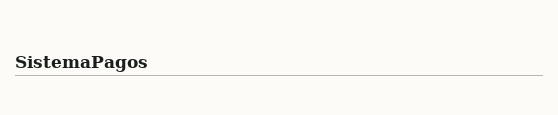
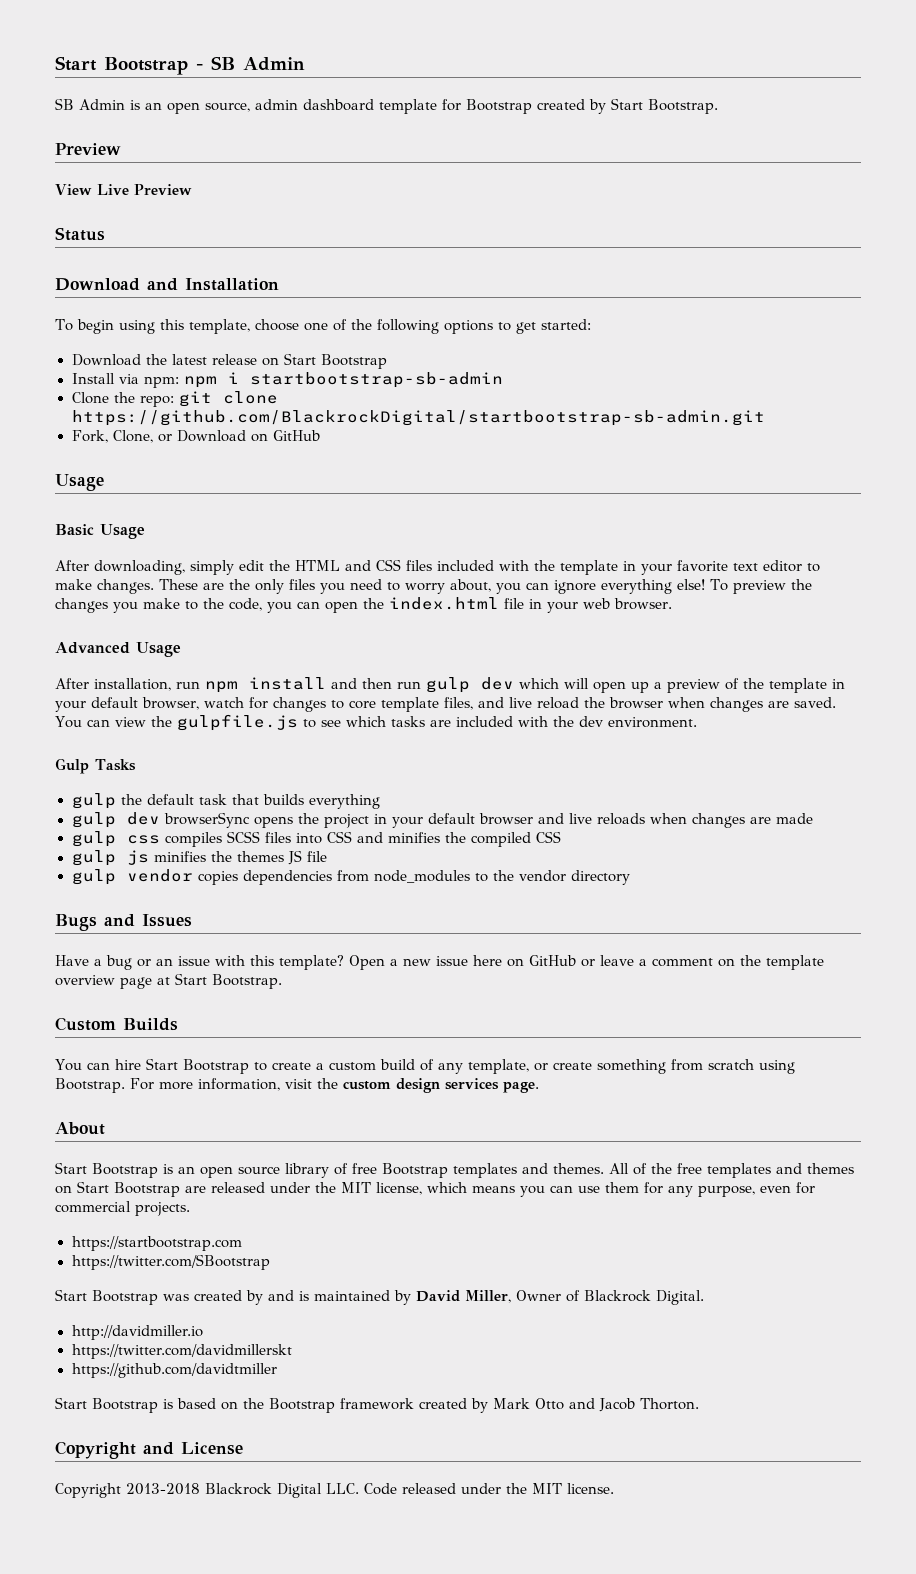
- SistemaPagos
+ Start Bootstrap - SB Admin
+ SB Admin is an open source, admin dashboard template for Bootstrap created by Start Bootstrap.
+ Preview
+ View Live Preview
+ Status
+ Download and Installation
+ To begin using this template, choose one of the following options to get started:
+ Download the latest release on Start Bootstrap
+ Install via npm: npm i startbootstrap-sb-admin
+ Clone the repo: git clone https://github.com/BlackrockDigital/startbootstrap-sb-admin.git
+ Fork, Clone, or Download on GitHub
+ Usage
+ Basic Usage
+ After downloading, simply edit the HTML and CSS files included with the template in your favorite text editor to make changes. These are the only files you need to worry about, you can ignore everything else! To preview the changes you make to the code, you can open the index.html file in your web browser.
+ Advanced Usage
+ After installation, run npm install and then run gulp dev which will open up a preview of the template in your default browser, watch for changes to core template files, and live reload the browser when changes are saved. You can view the gulpfile.js to see which tasks are included with the dev environment.
+ Gulp Tasks
+ gulp the default task that builds everything
+ gulp dev browserSync opens the project in your default browser and live reloads when changes are made
+ gulp css compiles SCSS files into CSS and minifies the compiled CSS
+ gulp js minifies the themes JS file
+ gulp vendor copies dependencies from node_modules to the vendor directory
+ Bugs and Issues
+ Have a bug or an issue with this template? Open a new issue here on GitHub or leave a comment on the template overview page at Start Bootstrap.
+ Custom Builds
+ You can hire Start Bootstrap to create a custom build of any template, or create something from scratch using Bootstrap. For more information, visit the custom design services page.
+ About
+ Start Bootstrap is an open source library of free Bootstrap templates and themes. All of the free templates and themes on Start Bootstrap are released under the MIT license, which means you can use them for any purpose, even for commercial projects.
+ https://startbootstrap.com
+ https://twitter.com/SBootstrap
+ Start Bootstrap was created by and is maintained by David Miller, Owner of Blackrock Digital.
+ http://davidmiller.io
+ https://twitter.com/davidmillerskt
+ https://github.com/davidtmiller
+ Start Bootstrap is based on the Bootstrap framework created by Mark Otto and Jacob Thorton.
+ Copyright and License
+ Copyright 2013-2018 Blackrock Digital LLC. Code released under the MIT license.

